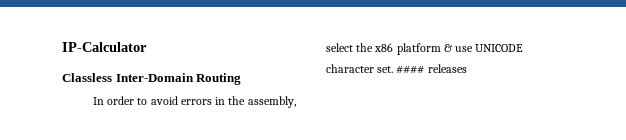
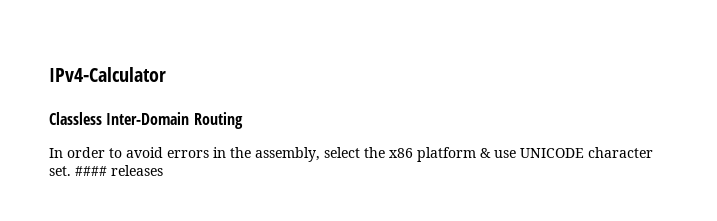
- IP-Calculator
+ IPv4-Calculator

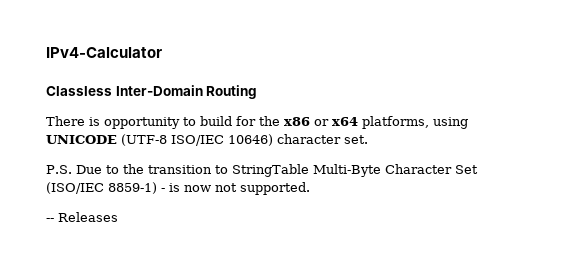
- In order to avoid errors in the assembly, select the x86 platform & use UNICODE character set. #### releases
+ There is opportunity to build for the x86 or x64 platforms, using UNICODE (UTF-8 ISO/IEC 10646) character set.
+ P.S. Due to the transition to StringTable Multi-Byte Character Set (ISO/IEC 8859-1) - is now not supported.
+ -- Releases

